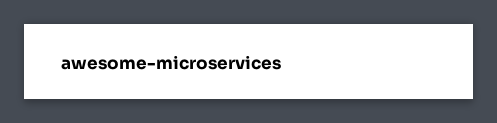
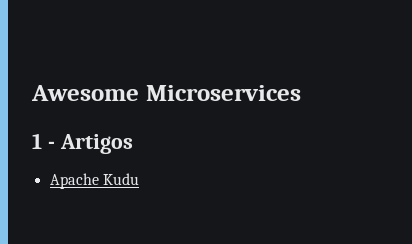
- awesome-microservices
+ Awesome Microservices
+ 1 - Artigos
+ Apache Kudu

